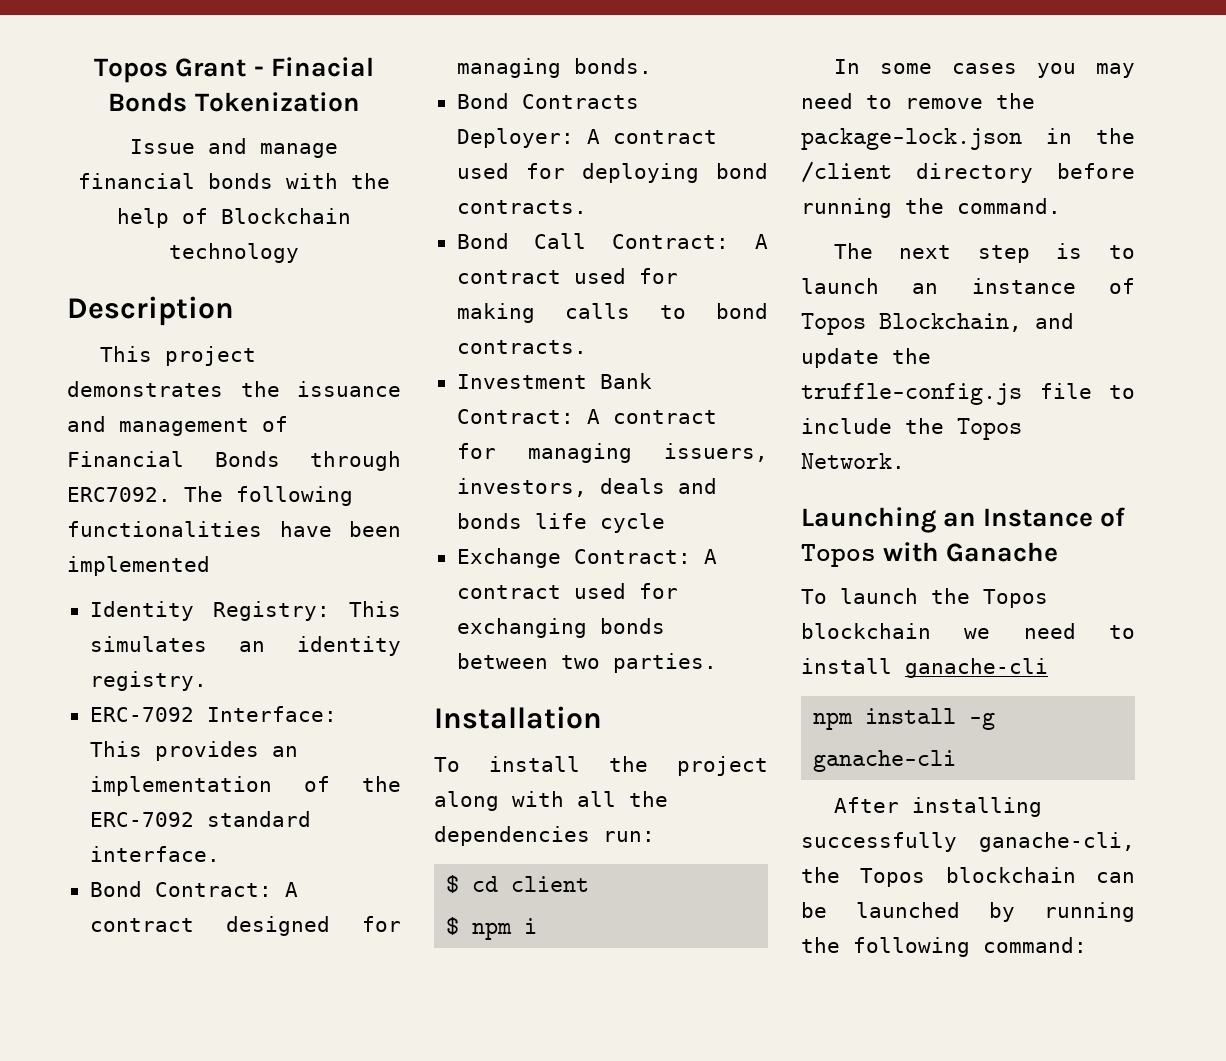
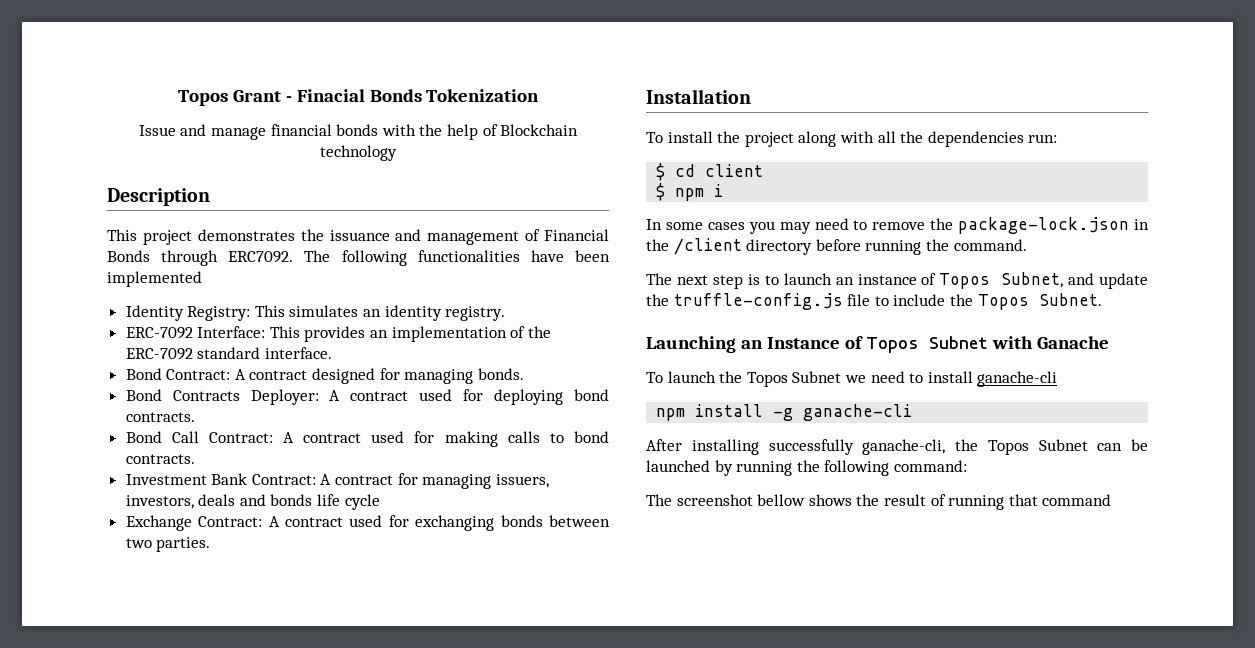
- The next step is to launch an instance of Topos Blockchain, and update the truffle-config.js file to include the Topos Network.
+ The next step is to launch an instance of Topos Subnet, and update the truffle-config.js file to include the Topos Subnet.
- Launching an Instance of Topos with Ganache
+ Launching an Instance of Topos Subnet with Ganache
- To launch the Topos blockchain we need to install ganache-cli
+ To launch the Topos Subnet we need to install ganache-cli
- After installing successfully ganache-cli, the Topos blockchain can be launched by running the following command:
+ After installing successfully ganache-cli, the Topos Subnet can be launched by running the following command:
+ The screenshot bellow shows the result of running that command

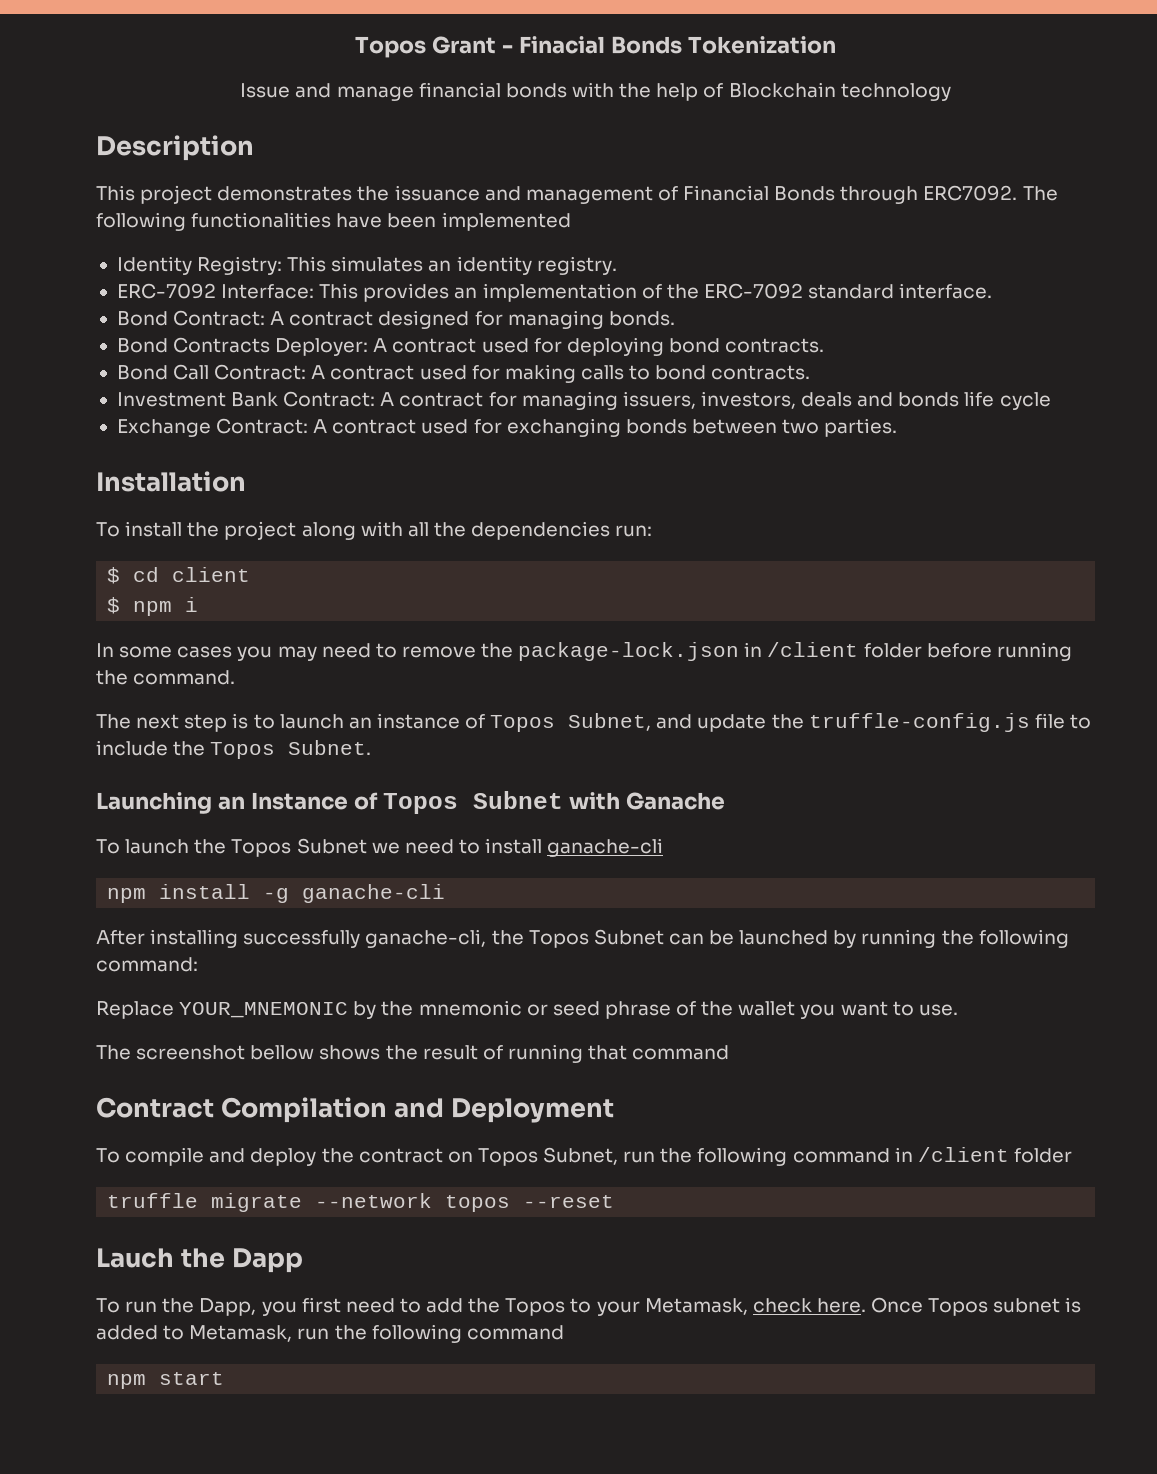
- In some cases you may need to remove the package-lock.json in the /client directory before running the command.
+ In some cases you may need to remove the package-lock.json in /client folder before running the command.
+ Replace YOUR_MNEMONIC by the mnemonic or seed phrase of the wallet you want to use.
+ Contract Compilation and Deployment
+ To compile and deploy the contract on Topos Subnet, run the following command in /client folder
+ truffle migrate --network topos --reset
+ Lauch the Dapp
+ To run the Dapp, you first need to add the Topos to your Metamask, check here. Once Topos subnet is added to Metamask, run the following command
+ npm start

